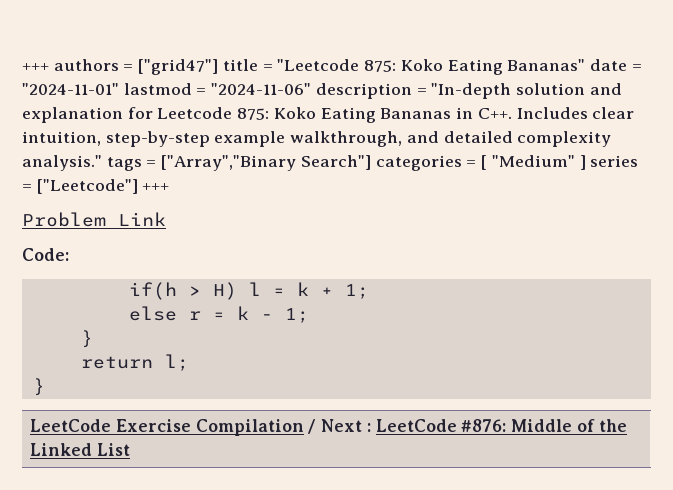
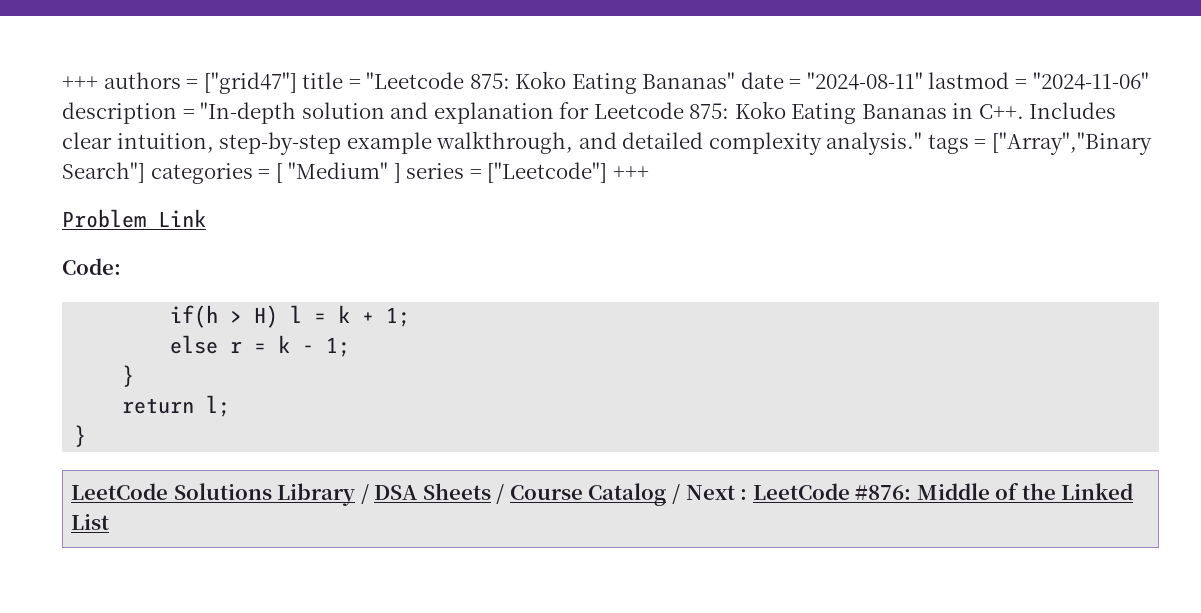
- +++ authors = ["grid47"] title = "Leetcode 875: Koko Eating Bananas" date = "2024-11-01" lastmod = "2024-11-06" description = "In-depth solution and explanation for Leetcode 875: Koko Eating Bananas in C++. Includes clear intuition, step-by-step example walkthrough, and detailed complexity analysis." tags = ["Array","Binary Search"] categories = [ "Medium" ] series = ["Leetcode"] +++
+ +++ authors = ["grid47"] title = "Leetcode 875: Koko Eating Bananas" date = "2024-08-11" lastmod = "2024-11-06" description = "In-depth solution and explanation for Leetcode 875: Koko Eating Bananas in C++. Includes clear intuition, step-by-step example walkthrough, and detailed complexity analysis." tags = ["Array","Binary Search"] categories = [ "Medium" ] series = ["Leetcode"] +++
- LeetCode Exercise Compilation / Next : LeetCode #876: Middle of the Linked List
+ LeetCode Solutions Library / DSA Sheets / Course Catalog / Next : LeetCode #876: Middle of the Linked List

